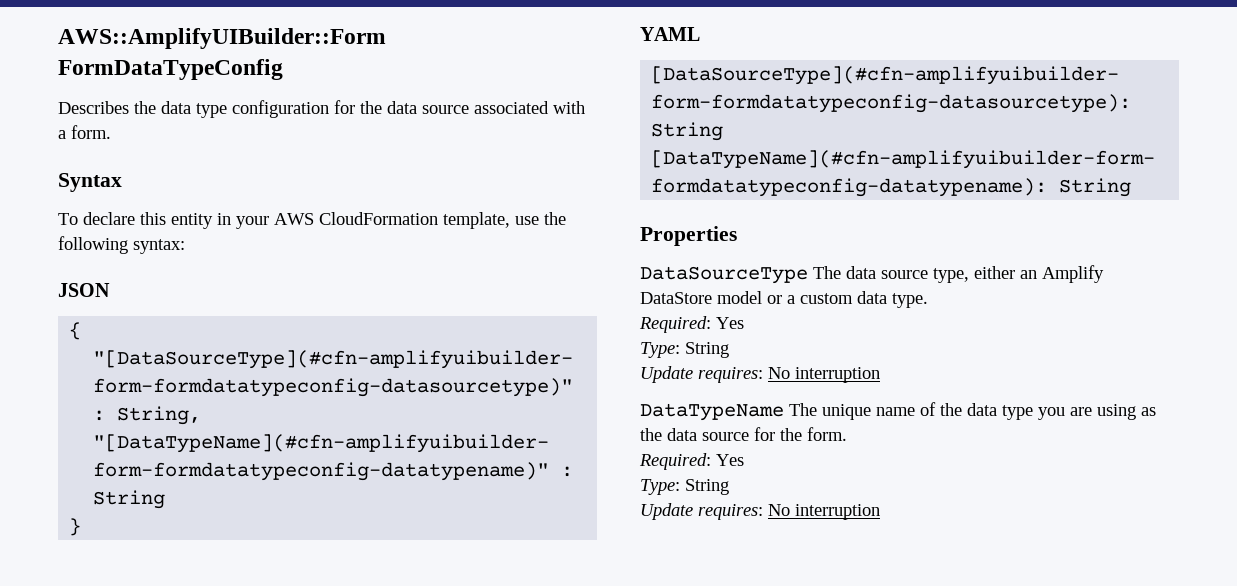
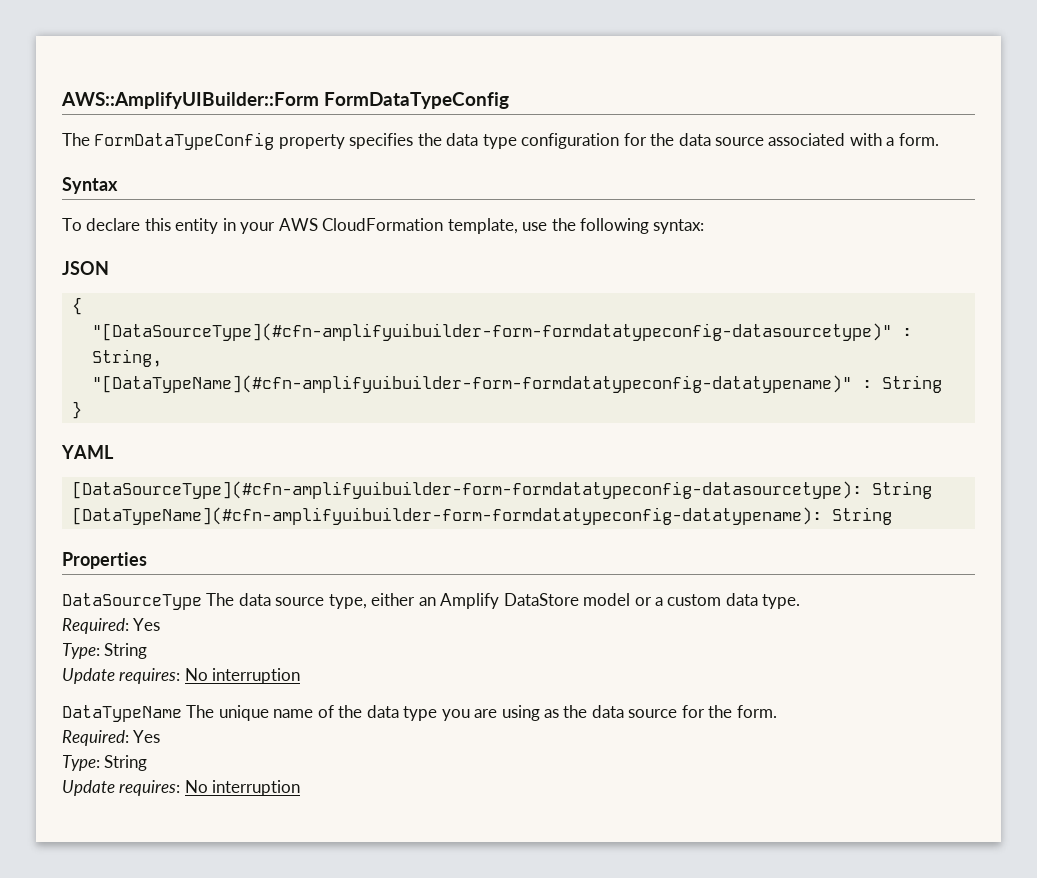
- Describes the data type configuration for the data source associated with a form.
+ The FormDataTypeConfig property specifies the data type configuration for the data source associated with a form.

